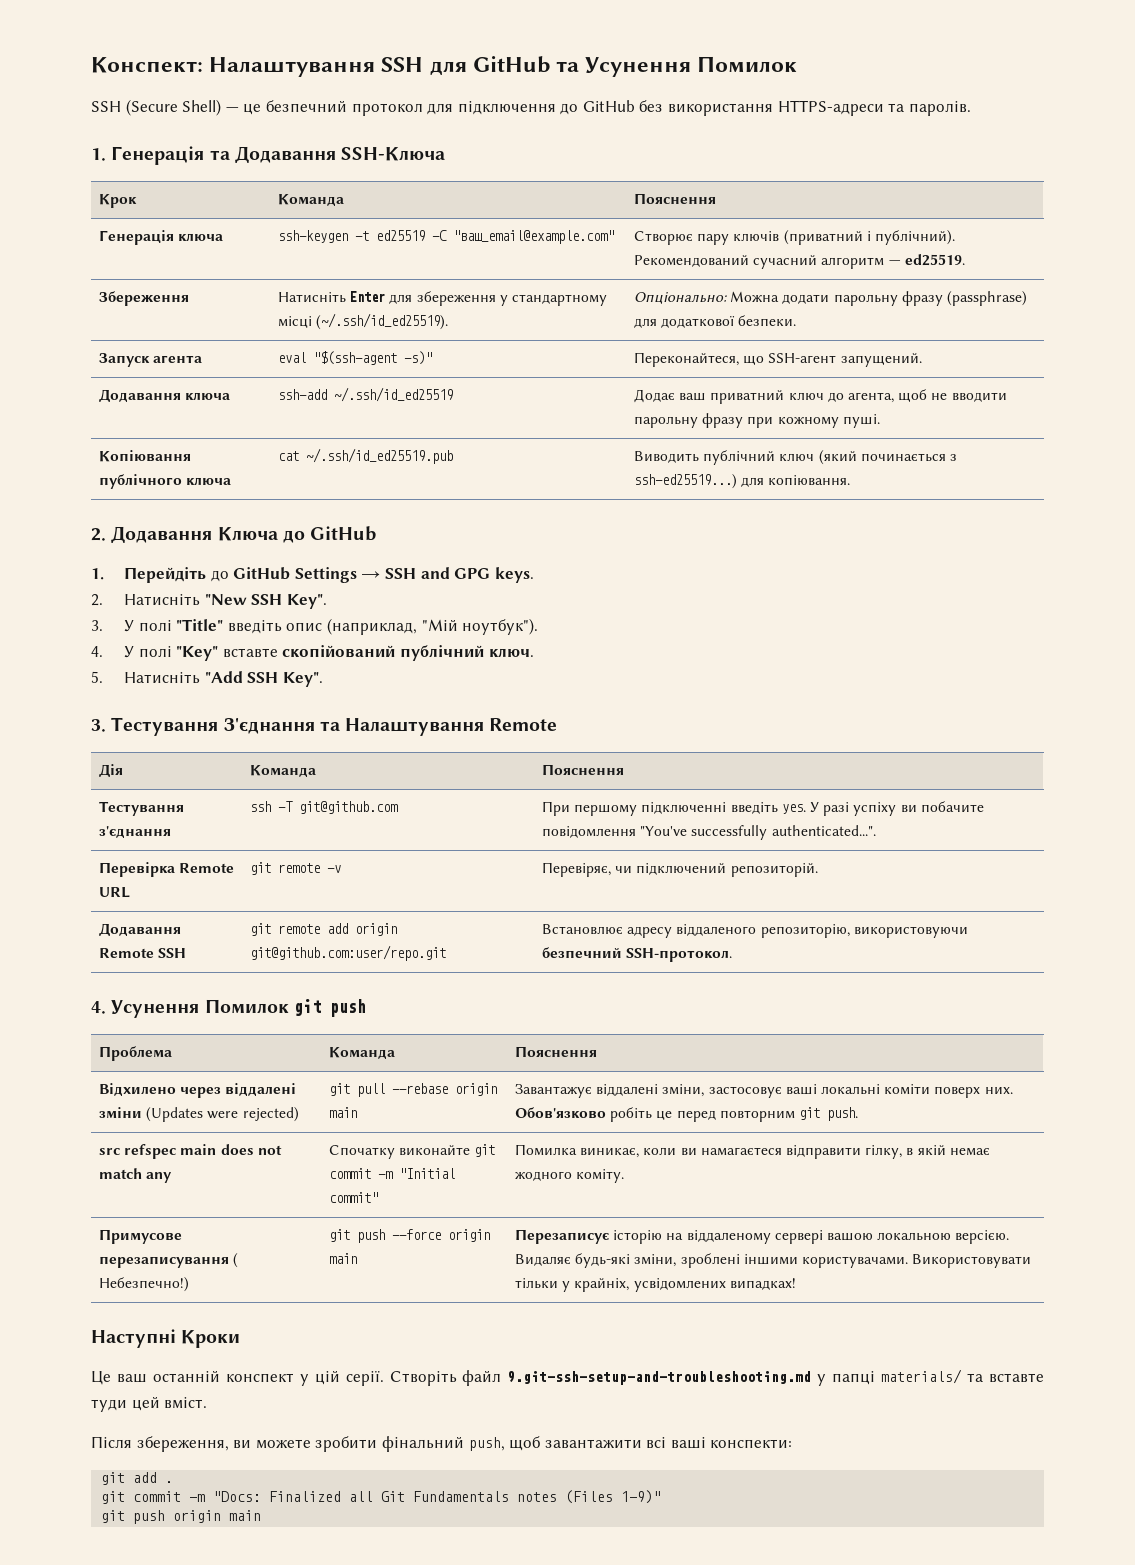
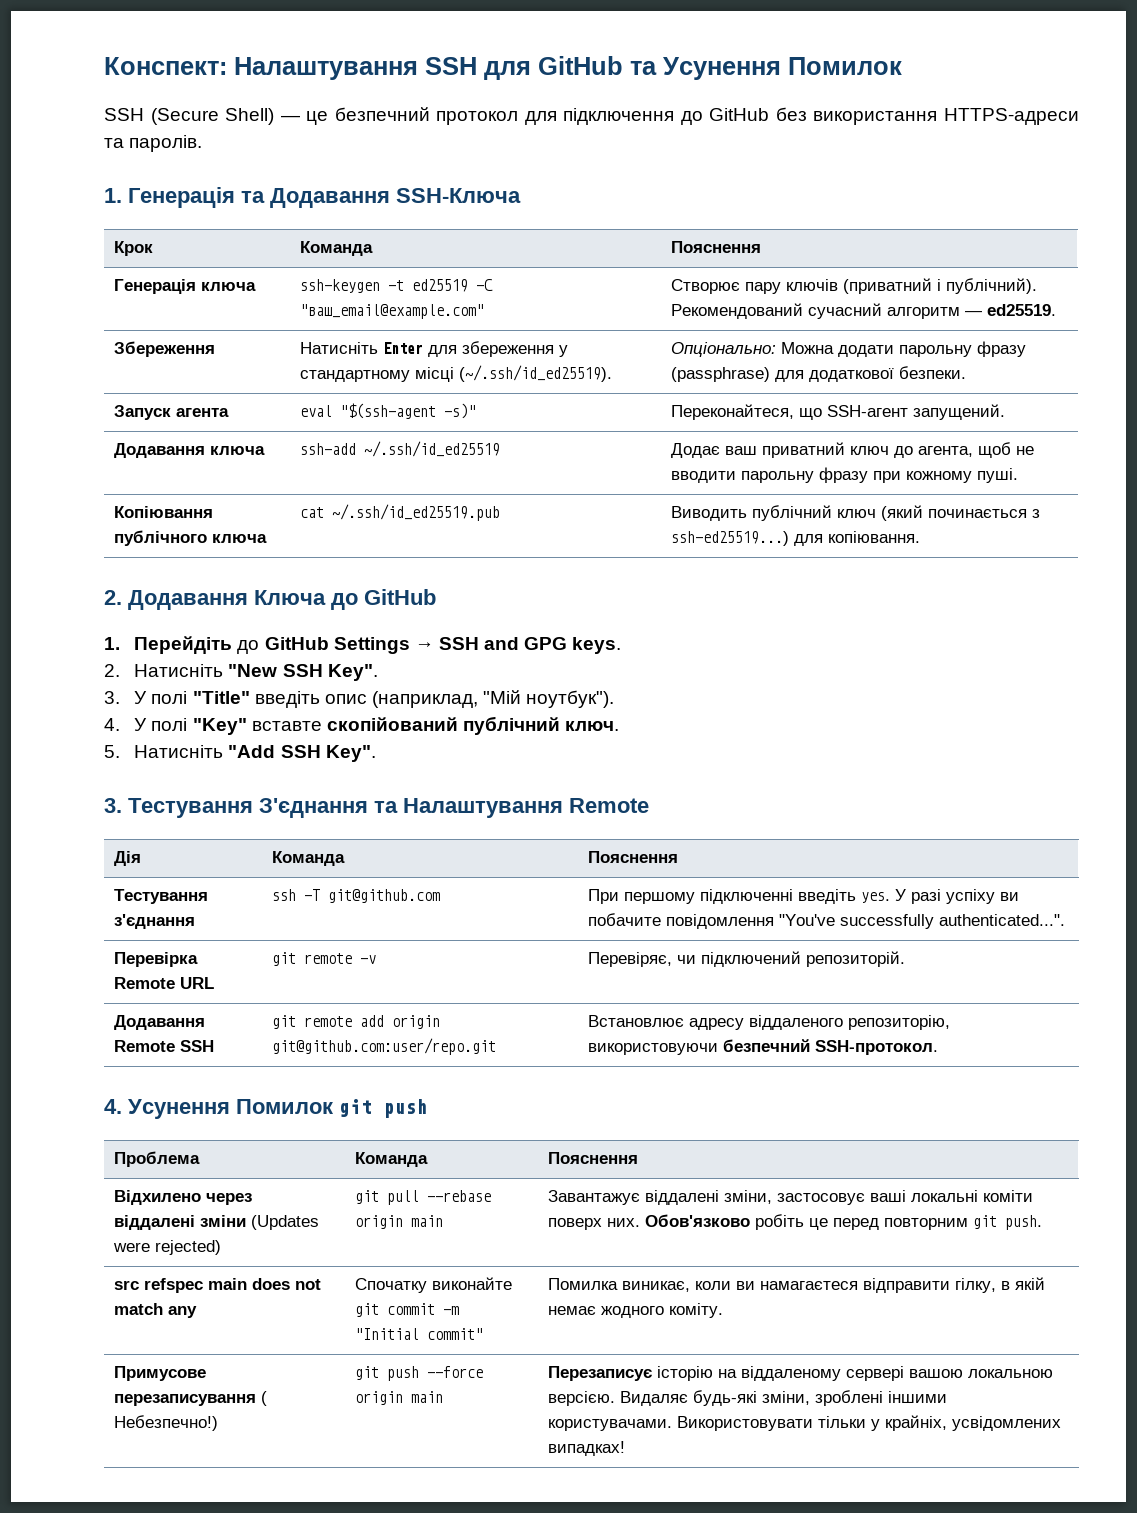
- Наступні Кроки
- Це ваш останній конспект у цій серії. Створіть файл 9.git-ssh-setup-and-troubleshooting.md у папці materials/ та вставте туди цей вміст.
- Після збереження, ви можете зробити фінальний push, щоб завантажити всі ваші конспекти:
- git add .
- git commit -m "Docs: Finalized all Git Fundamentals notes (Files 1-9)"
- git push origin main

